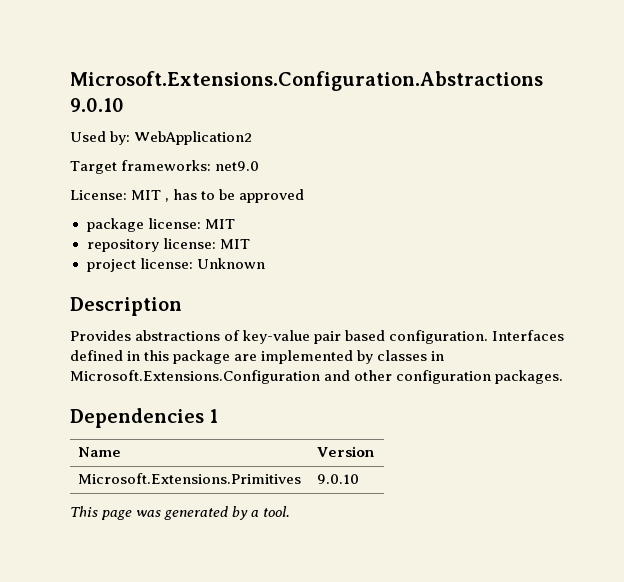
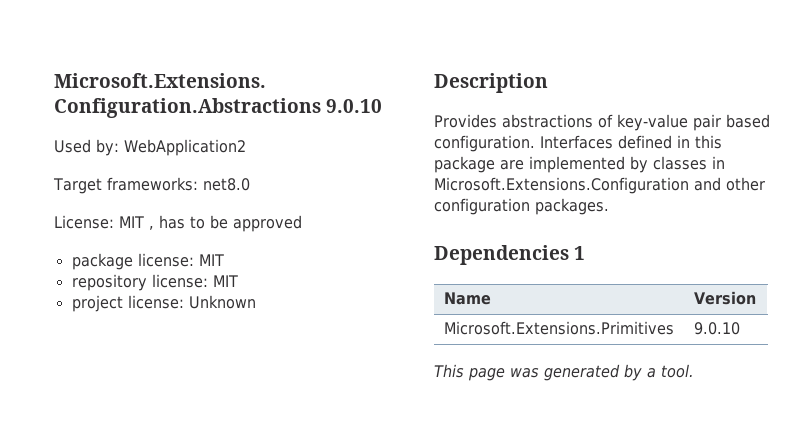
- Target frameworks: net9.0
+ Target frameworks: net8.0

